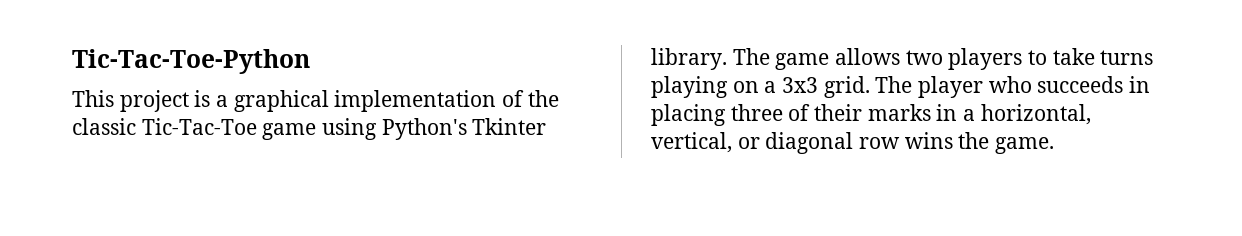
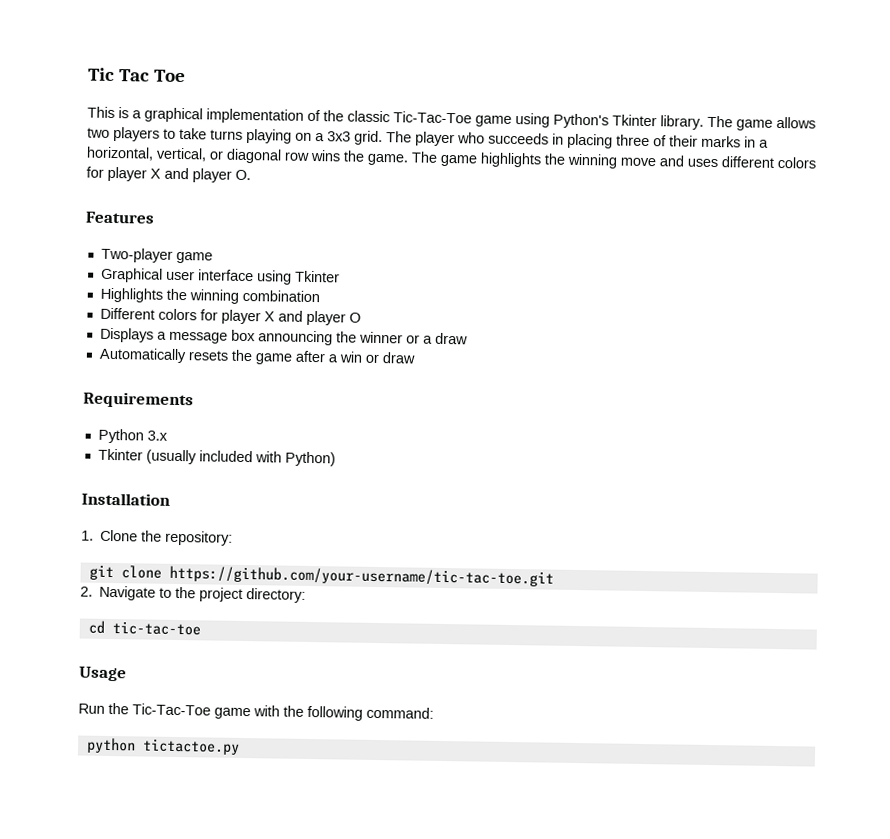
- Tic-Tac-Toe-Python
+ Tic Tac Toe
- This project is a graphical implementation of the classic Tic-Tac-Toe game using Python's Tkinter library.
+ This is a graphical implementation of the classic Tic-Tac-Toe game using Python's Tkinter library.
+ The game highlights the winning move and uses different colors for player X and player O.
+ Features
+ Two-player game
+ Graphical user interface using Tkinter
+ Highlights the winning combination
+ Different colors for player X and player O
+ Displays a message box announcing the winner or a draw
+ Automatically resets the game after a win or draw
+ Requirements
+ Python 3.x
+ Tkinter (usually included with Python)
+ Installation
+ 1. Clone the repository:
+ git clone https://github.com/your-username/tic-tac-toe.git
+ 2. Navigate to the project directory:
+ cd tic-tac-toe
+ Usage
+ Run the Tic-Tac-Toe game with the following command:
+ python tictactoe.py

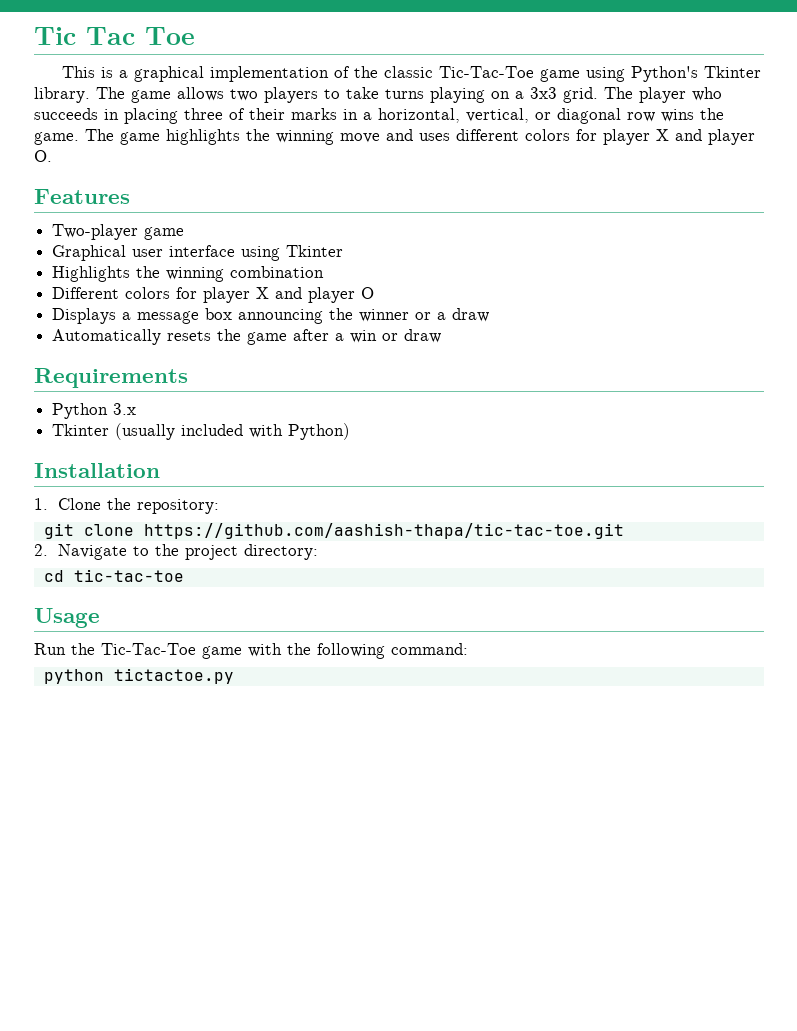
- git clone https://github.com/your-username/tic-tac-toe.git
+ git clone https://github.com/aashish-thapa/tic-tac-toe.git

